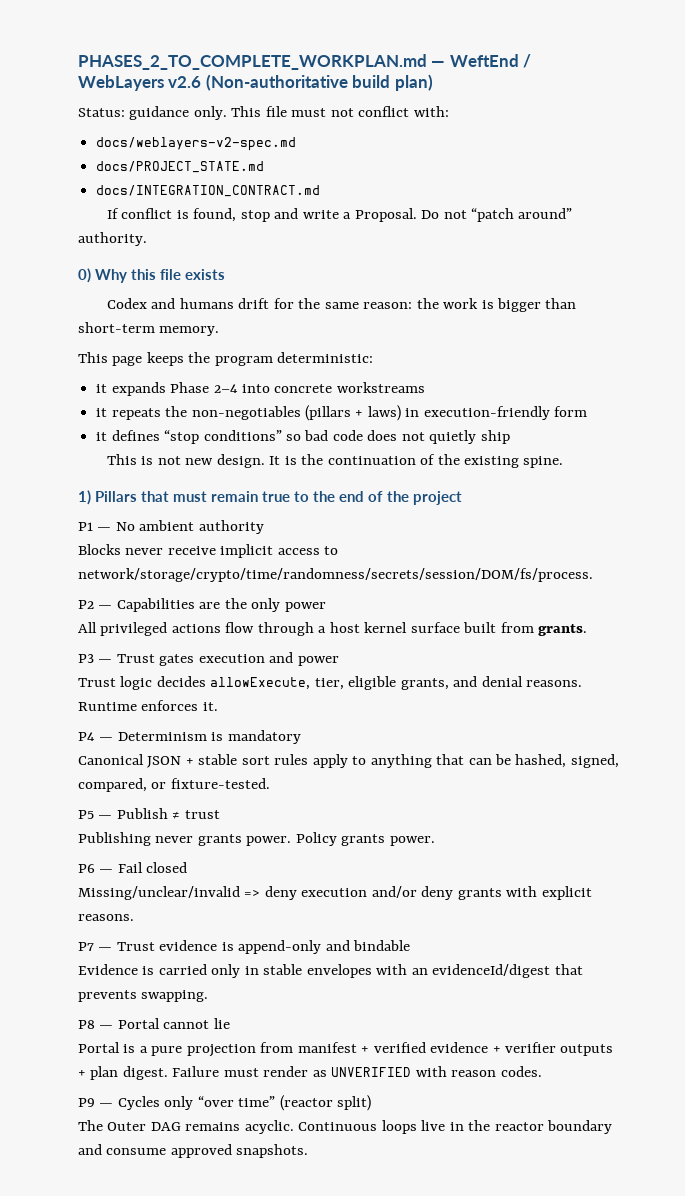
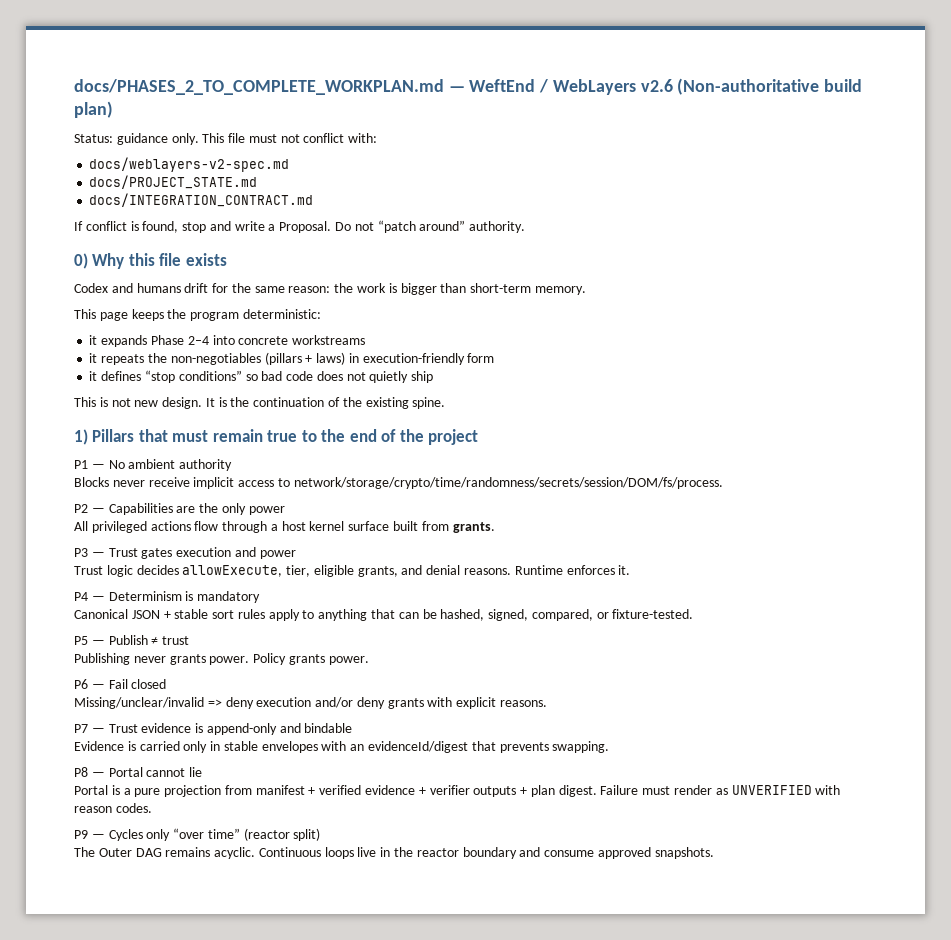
- PHASES_2_TO_COMPLETE_WORKPLAN.md — WeftEnd / WebLayers v2.6 (Non-authoritative build plan)
+ docs/PHASES_2_TO_COMPLETE_WORKPLAN.md — WeftEnd / WebLayers v2.6 (Non-authoritative build plan)

